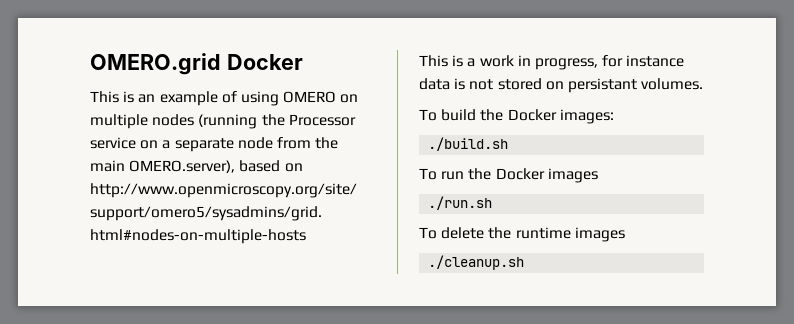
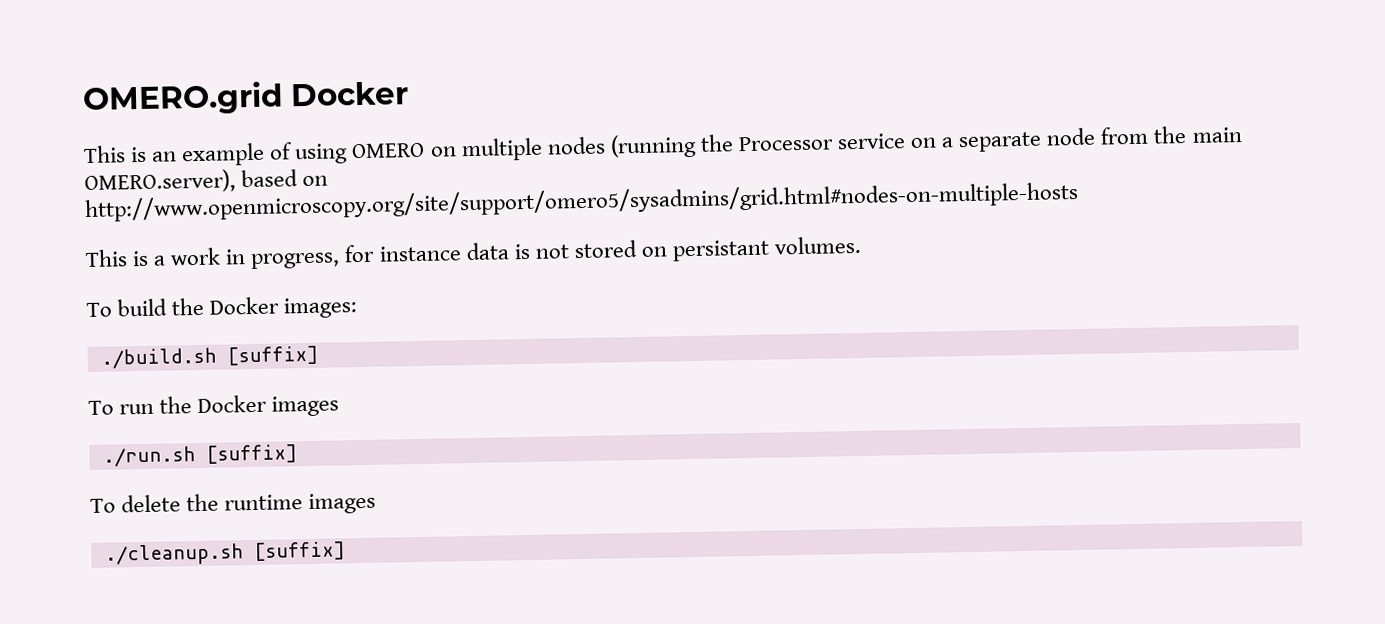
- ./build.sh
+ ./build.sh [suffix]
- ./run.sh
+ ./run.sh [suffix]
- ./cleanup.sh
+ ./cleanup.sh [suffix]

